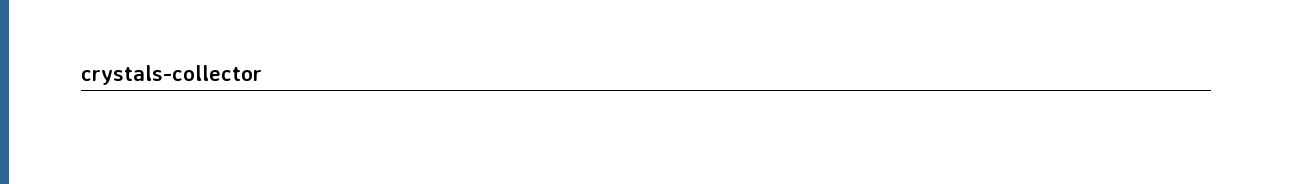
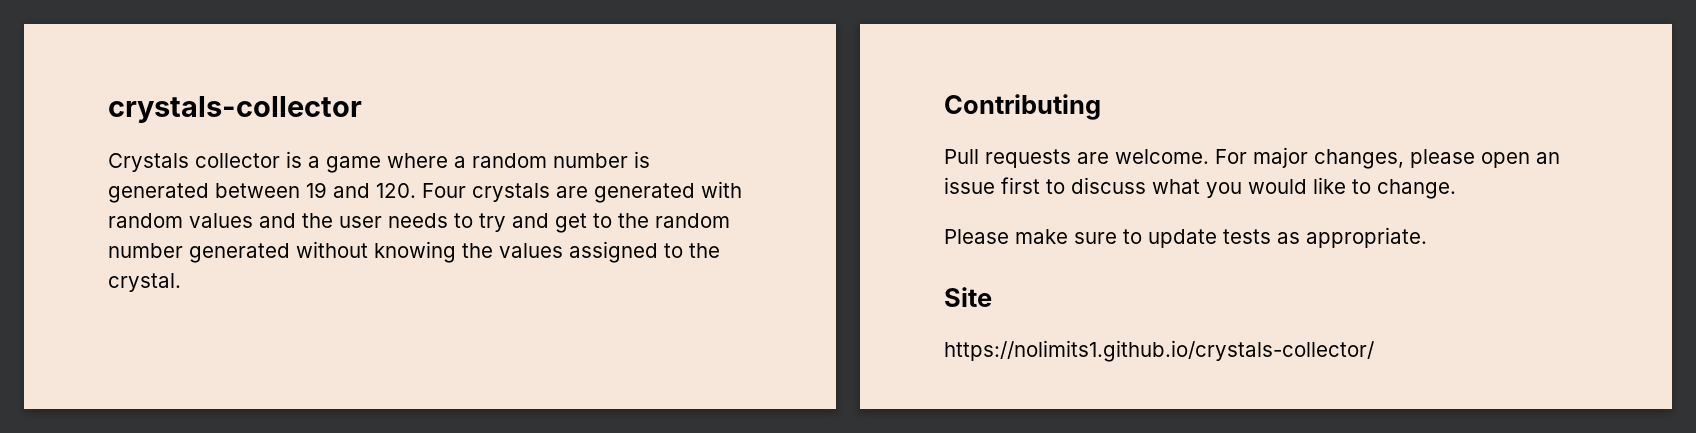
+ Crystals collector is a game where a random number is generated between 19 and 120. Four crystals are generated with random values and the user needs to try and get to the random number generated without knowing the values assigned to the crystal.
+ Contributing
+ Pull requests are welcome. For major changes, please open an issue first to discuss what you would like to change.
+ Please make sure to update tests as appropriate.
+ Site
+ https://nolimits1.github.io/crystals-collector/

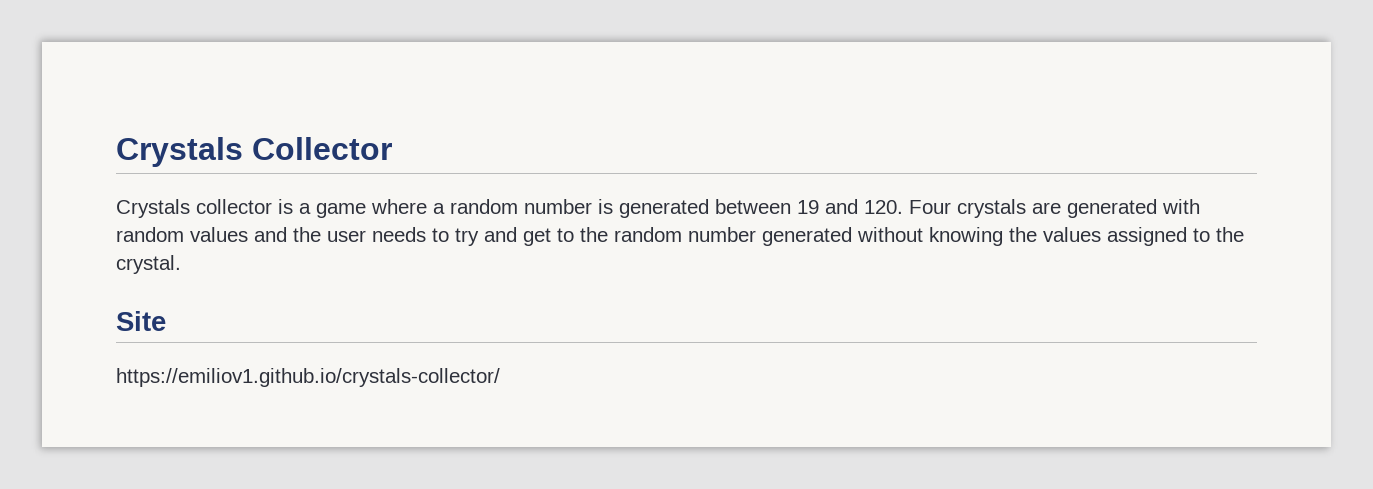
- crystals-collector
+ Crystals Collector
- Contributing
- Pull requests are welcome. For major changes, please open an issue first to discuss what you would like to change.
- Please make sure to update tests as appropriate.
- https://nolimits1.github.io/crystals-collector/
+ https://emiliov1.github.io/crystals-collector/

